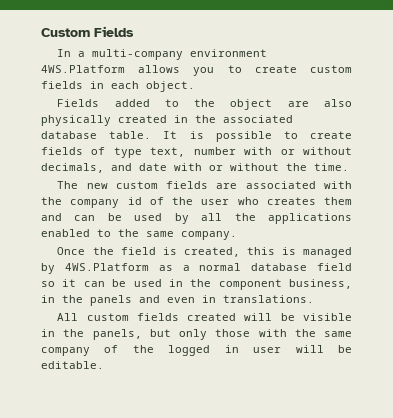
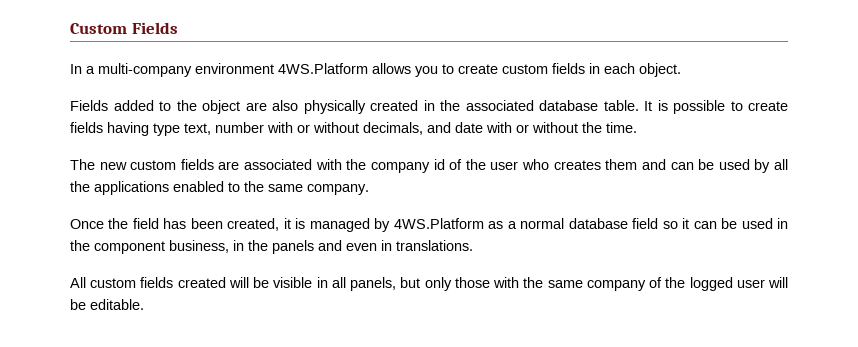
- It is possible to create fields of type text, number with or without decimals, and date with or without the time.
+ It is possible to create fields having type text, number with or without decimals, and date with or without the time.
- Once the field is created, this is managed by 4WS.Platform as a normal database field so it can be used in the component business, in the panels and even in translations.
+ Once the field has been created, it is managed by 4WS.Platform as a normal database field so it can be used in the component business, in the panels and even in translations.
- All custom fields created will be visible in the panels, but only those with the same company of the logged in user will be editable.
+ All custom fields created will be visible in all panels, but only those with the same company of the logged user will be editable.

